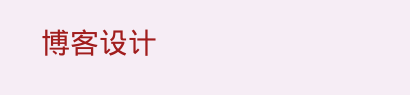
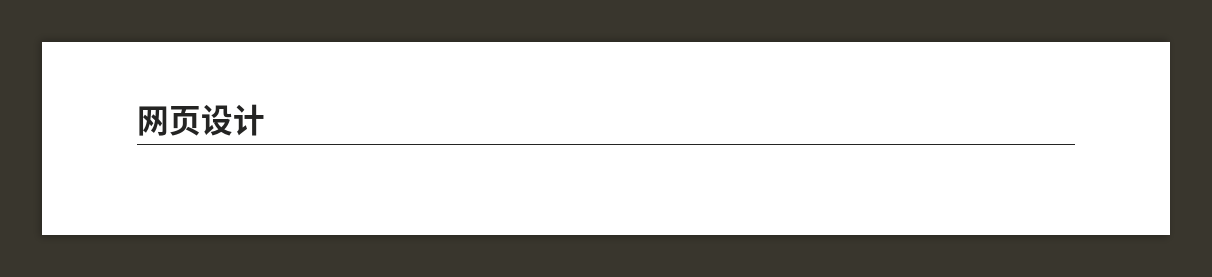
- 博客设计
+ 网页设计

